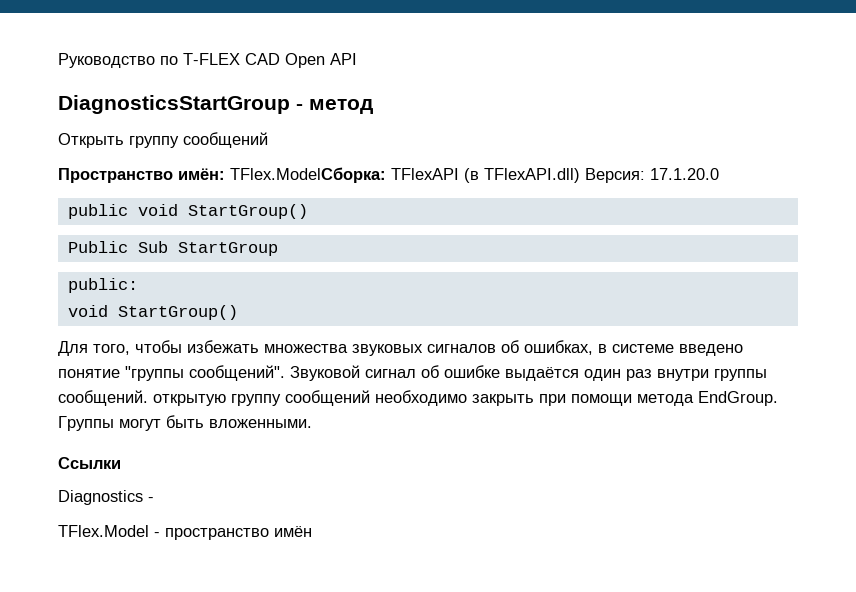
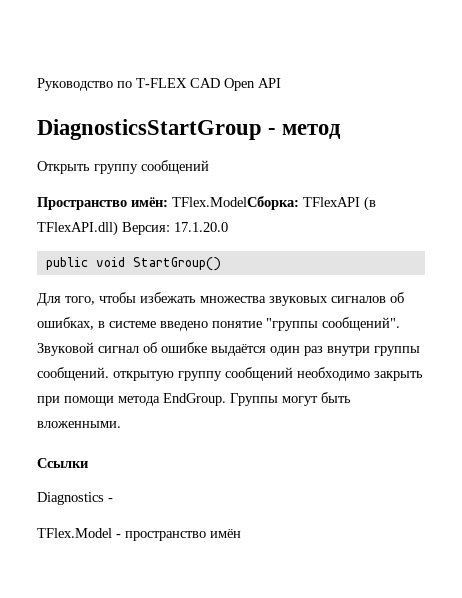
- Public Sub StartGroup
- public:
- void StartGroup()

